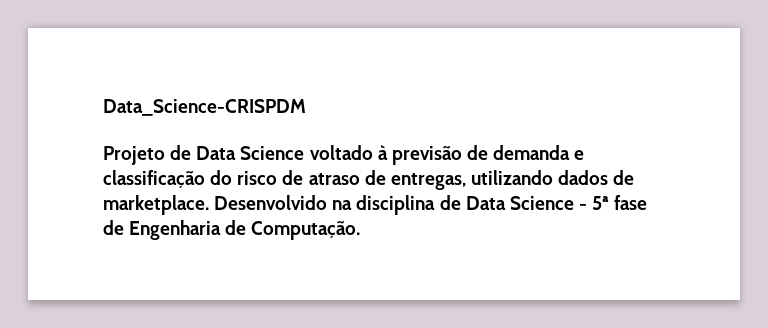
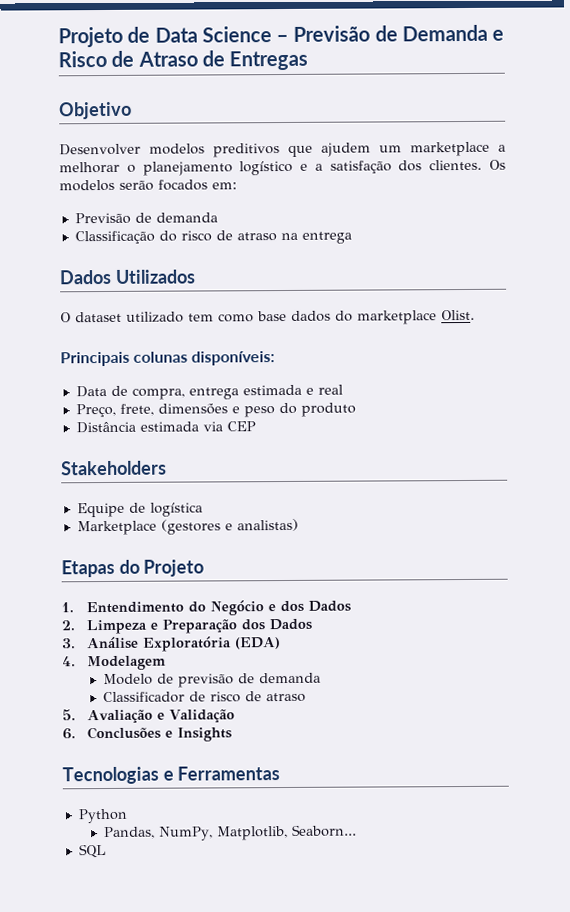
- Data_Science-CRISPDM
- Projeto de Data Science voltado à previsão de demanda e classificação do risco de atraso de entregas, utilizando dados de marketplace. Desenvolvido na disciplina de Data Science - 5ª fase de Engenharia de Computação.
+ Projeto de Data Science – Previsão de Demanda e Risco de Atraso de Entregas
+ Objetivo
+ Desenvolver modelos preditivos que ajudem um marketplace a melhorar o planejamento logístico e a satisfação dos clientes. Os modelos serão focados em:
+ Previsão de demanda
+ Classificação do risco de atraso na entrega
+ Dados Utilizados
+ O dataset utilizado tem como base dados do marketplace Olist.
+ Principais colunas disponíveis:
+ Data de compra, entrega estimada e real
+ Preço, frete, dimensões e peso do produto
+ Distância estimada via CEP
+ Stakeholders
+ Equipe de logística
+ Marketplace (gestores e analistas)
+ Etapas do Projeto
+ 1. Entendimento do Negócio e dos Dados
+ 2. Limpeza e Preparação dos Dados
+ 3. Análise Exploratória (EDA)
+ 4. Modelagem
+ Modelo de previsão de demanda
+ Classificador de risco de atraso
+ 5. Avaliação e Validação
+ 6. Conclusões e Insights
+ Tecnologias e Ferramentas
+ Python
+ Pandas, NumPy, Matplotlib, Seaborn...
+ SQL

